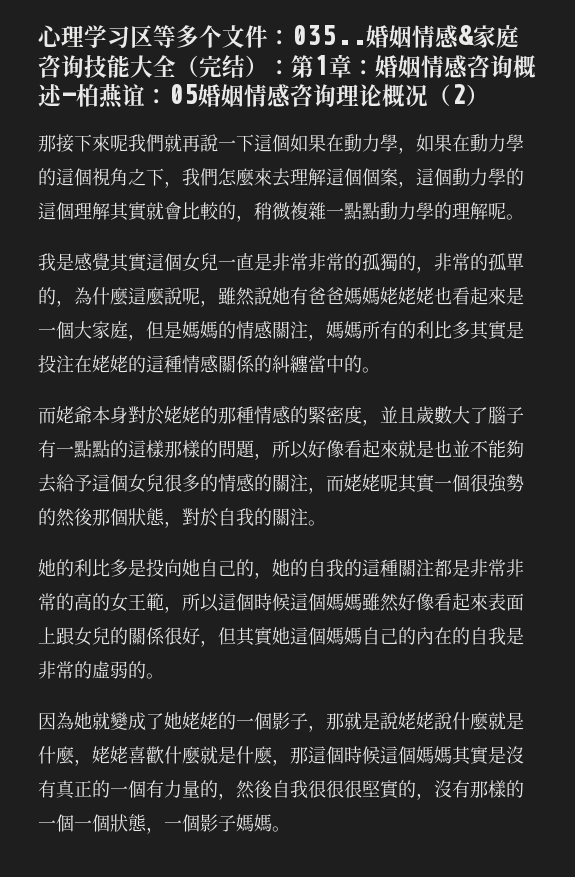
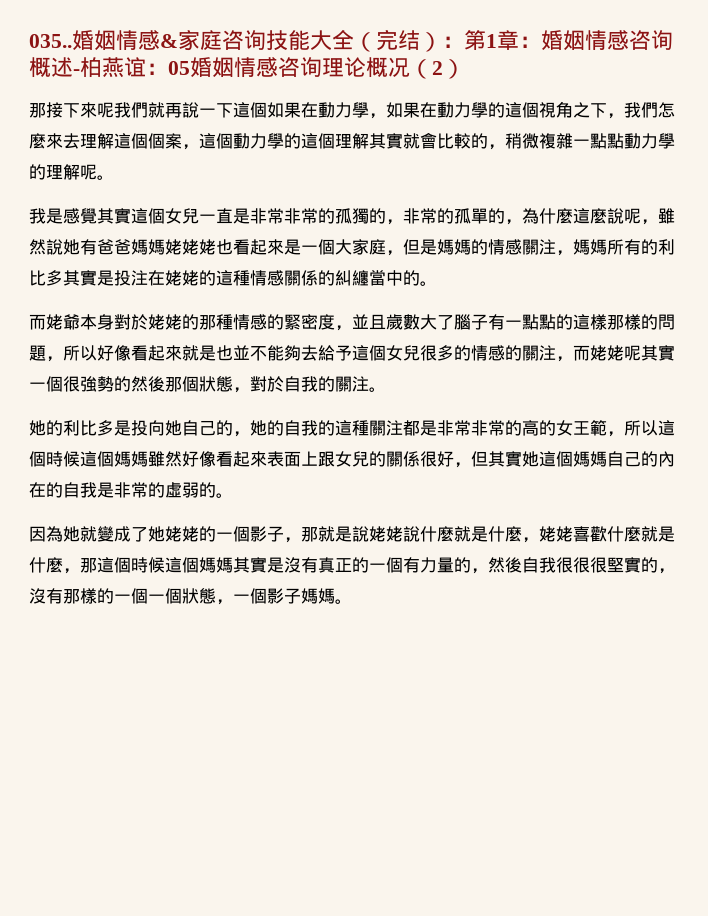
- 心理学习区等多个文件：035..
+ 035..

